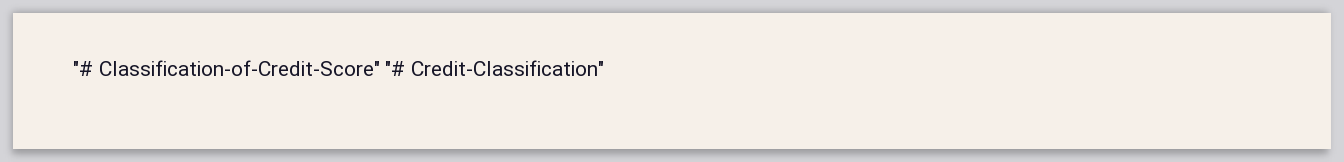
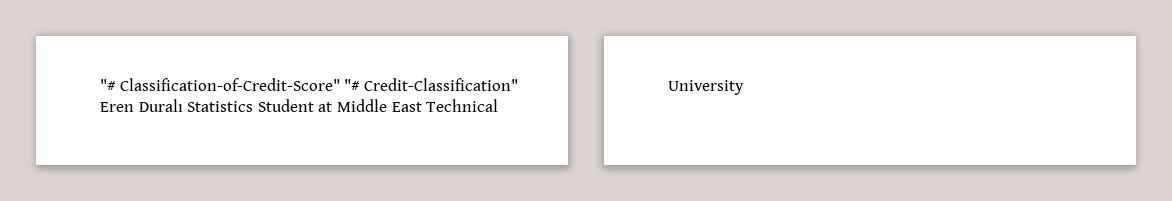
- "# Classification-of-Credit-Score" "# Credit-Classification"
+ "# Classification-of-Credit-Score" "# Credit-Classification" Eren Duralı Statistics Student at Middle East Technical University

